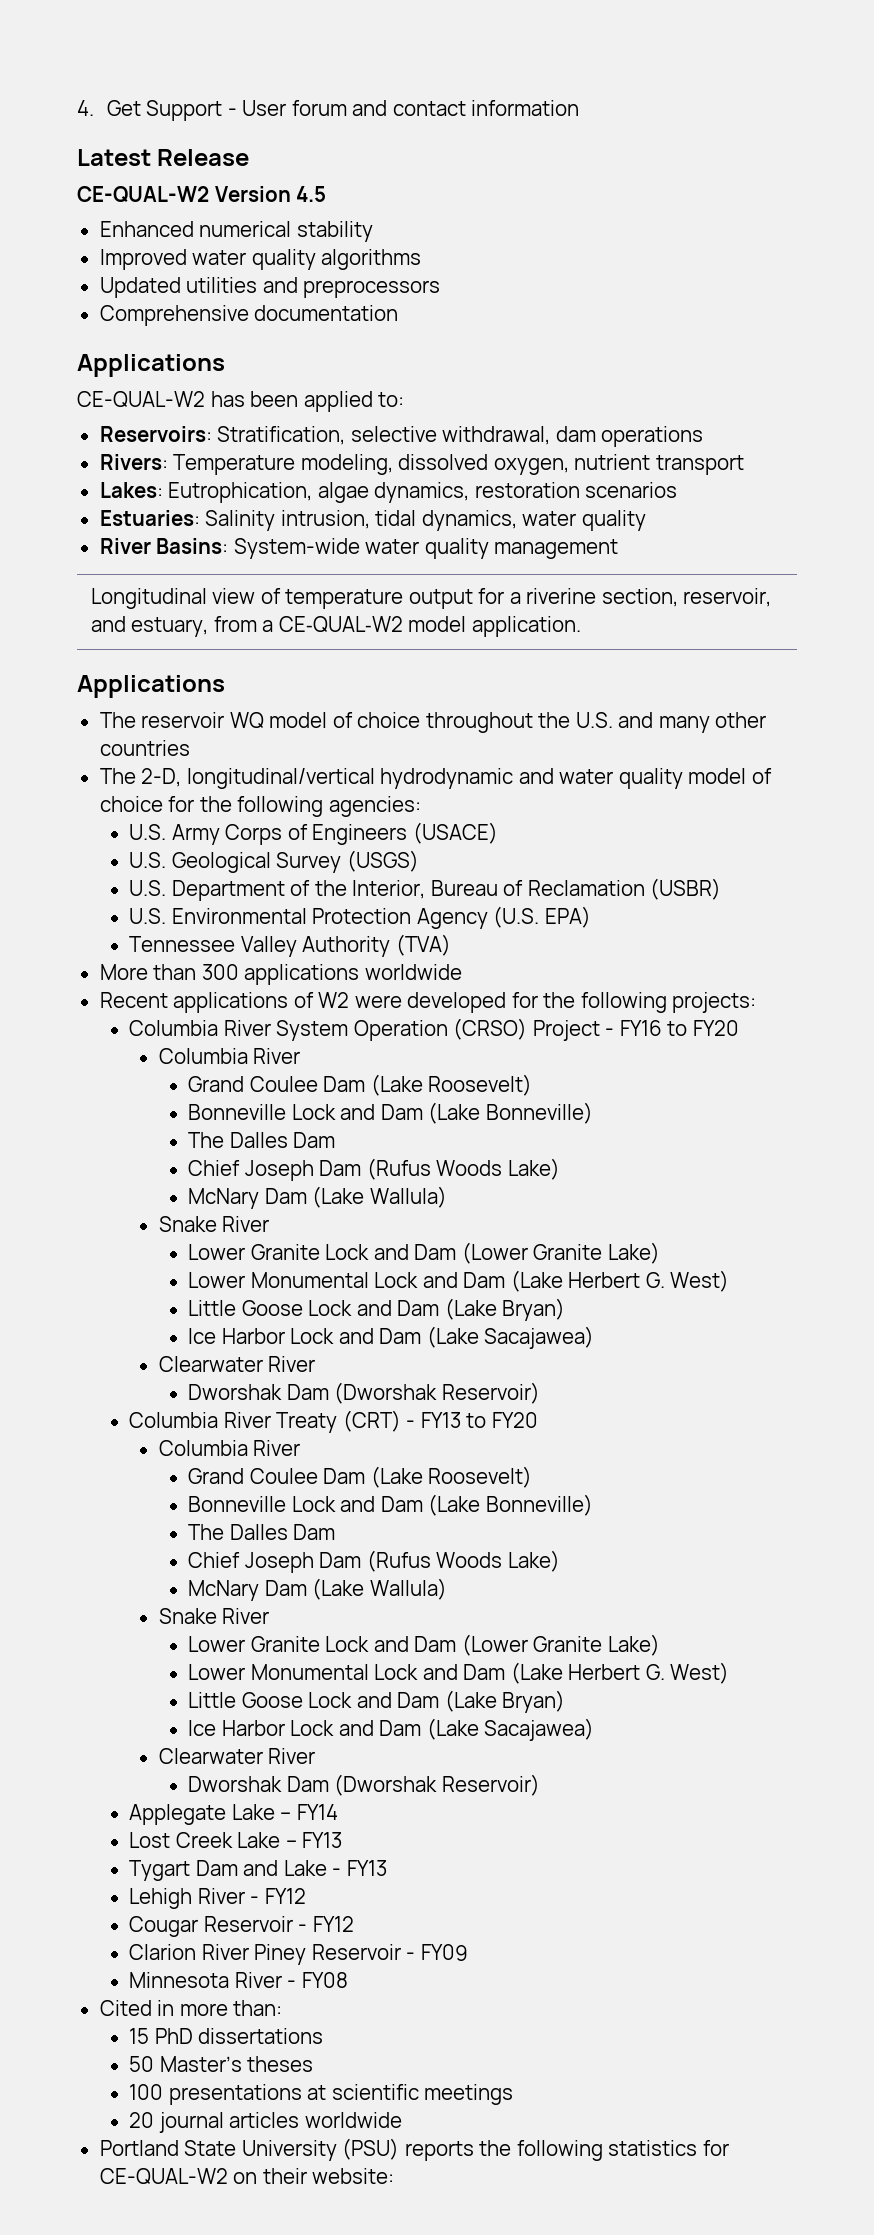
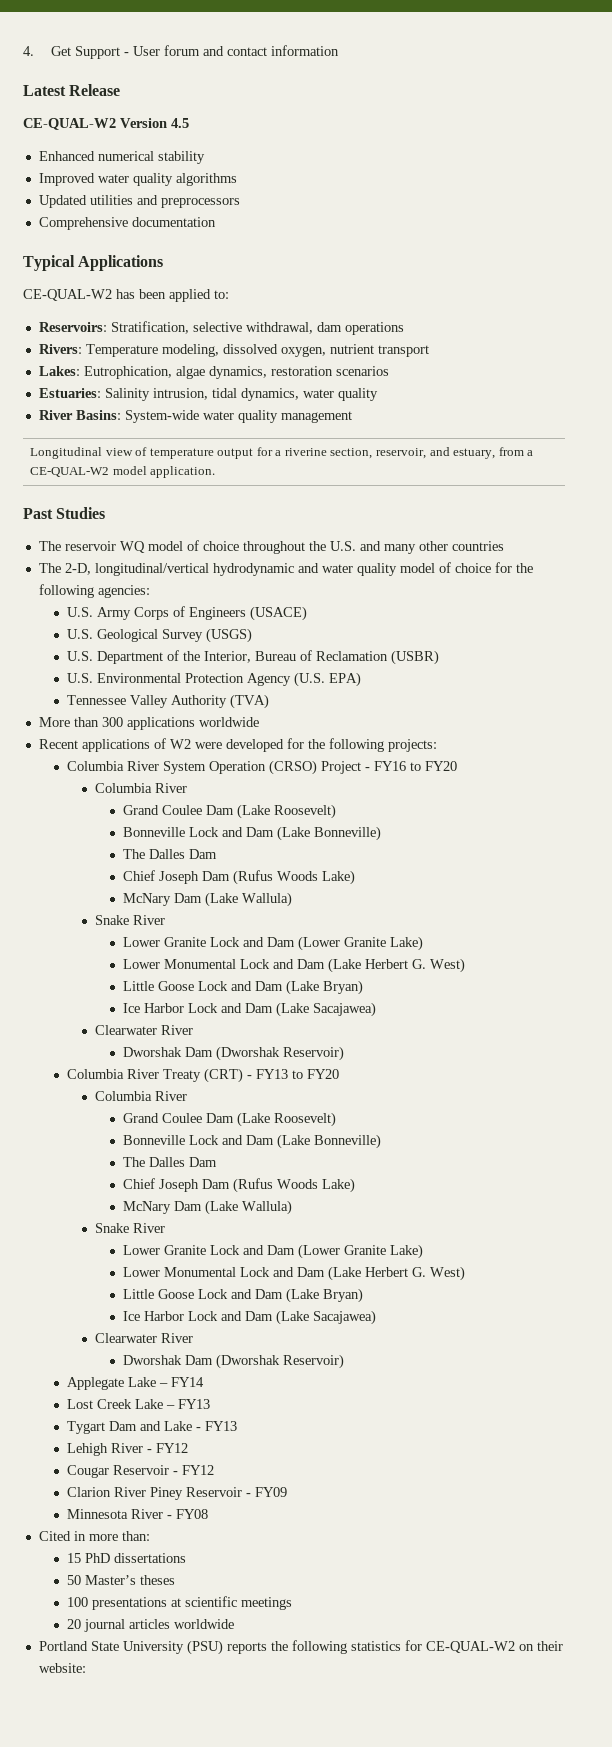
  Comprehensive documentation
- Applications
+ Typical Applications
  Longitudinal view of temperature output for a riverine section, reservoir, and estuary, from a CE‐QUAL‐W2 model application.
- Applications
+ Past Studies

